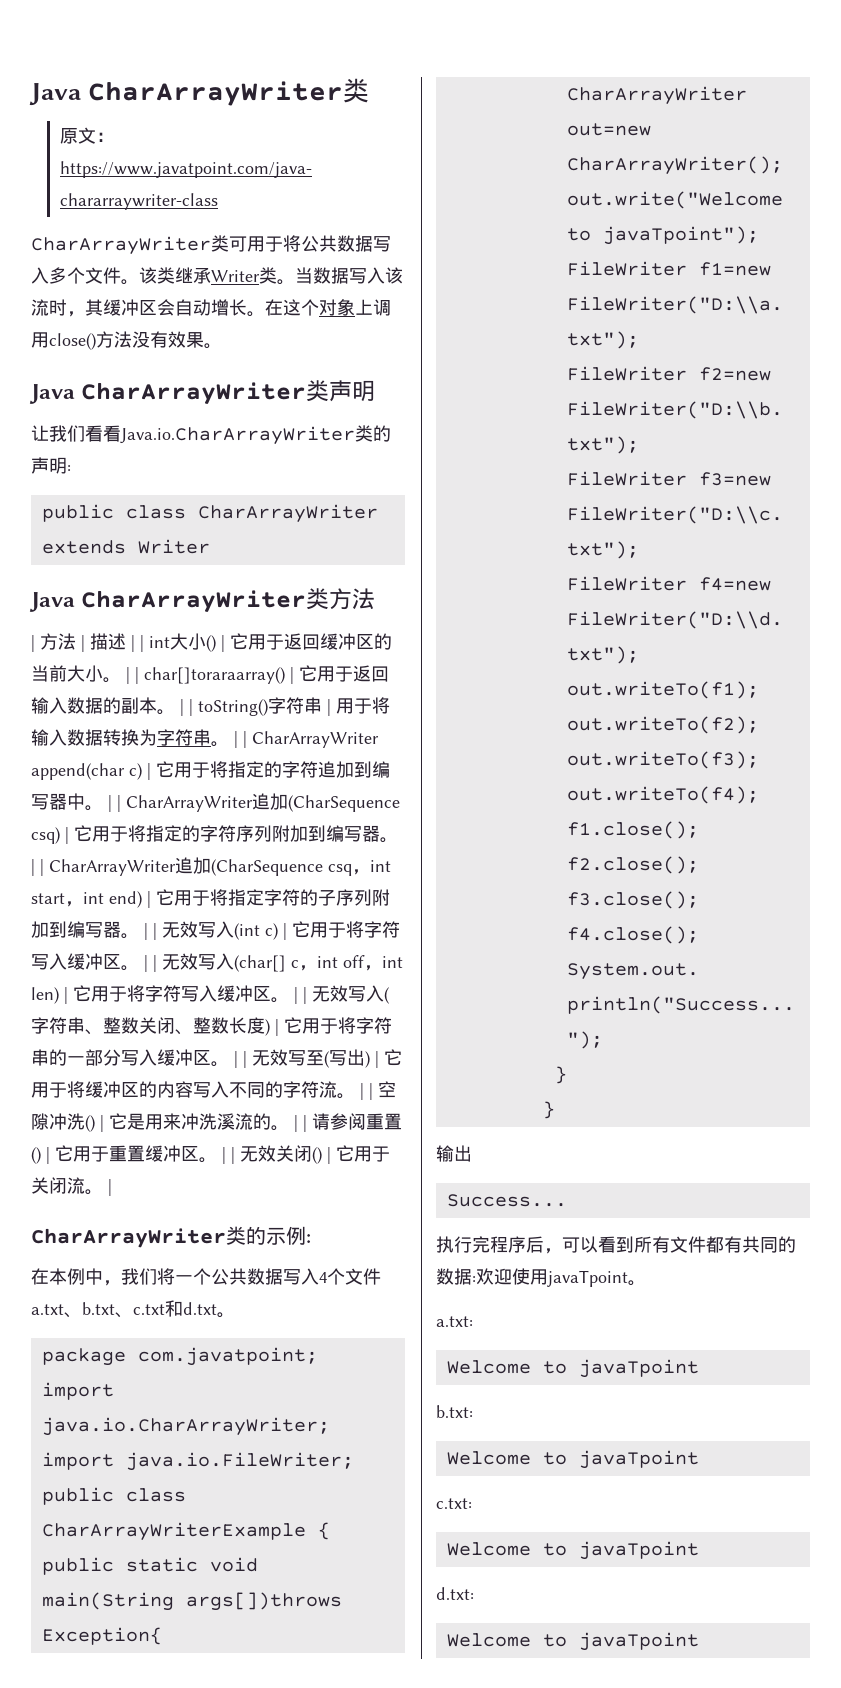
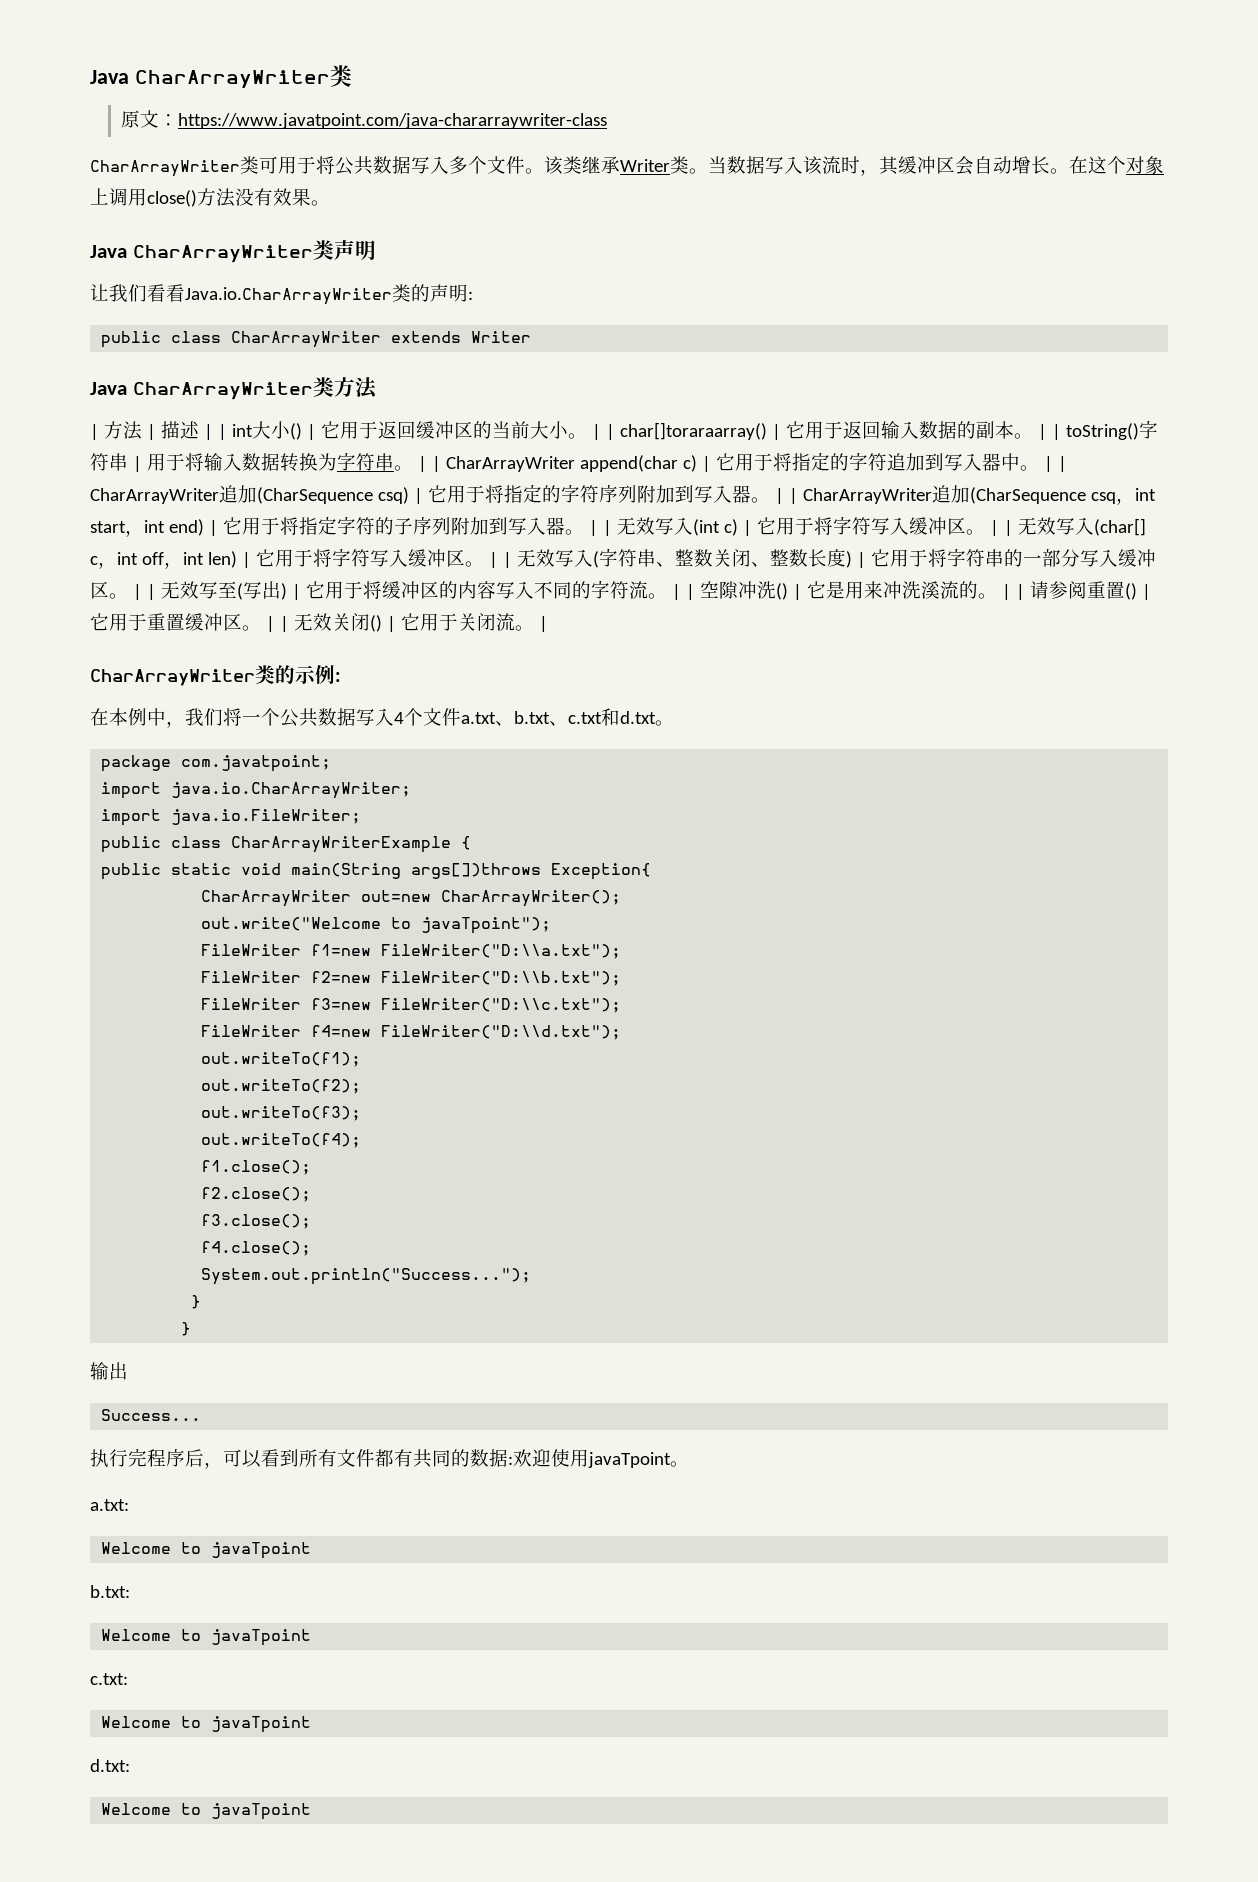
- | | CharArrayWriter append(char c) | 它用于将指定的字符追加到编写器中。
+ | | CharArrayWriter append(char c) | 它用于将指定的字符追加到写入器中。
- | | CharArrayWriter追加(CharSequence csq) | 它用于将指定的字符序列附加到编写器。
+ | | CharArrayWriter追加(CharSequence csq) | 它用于将指定的字符序列附加到写入器。
- | | CharArrayWriter追加(CharSequence csq，int start，int end) | 它用于将指定字符的子序列附加到编写器。
+ | | CharArrayWriter追加(CharSequence csq，int start，int end) | 它用于将指定字符的子序列附加到写入器。

